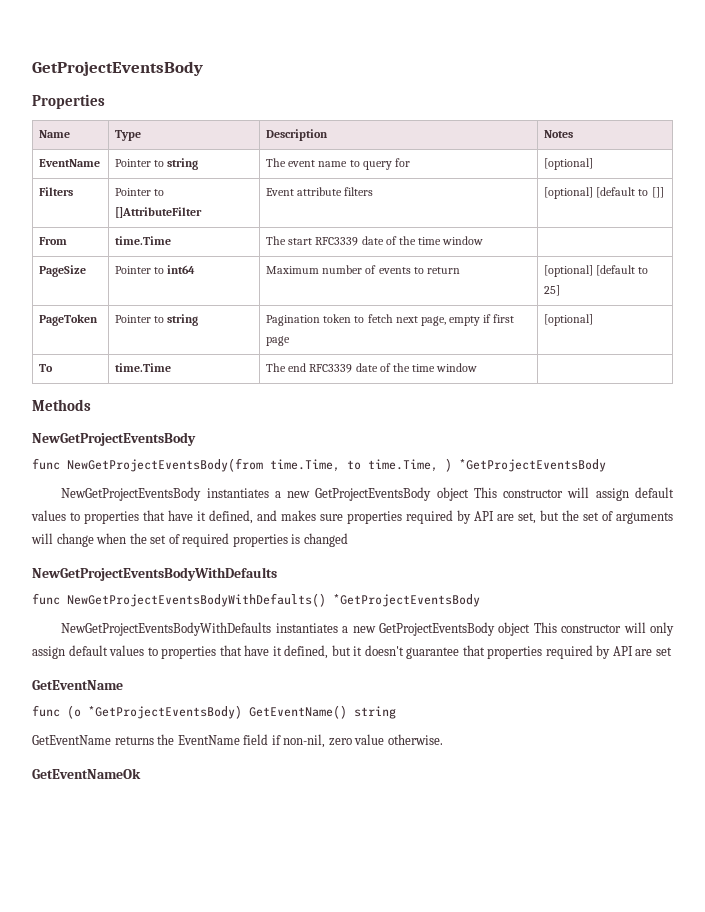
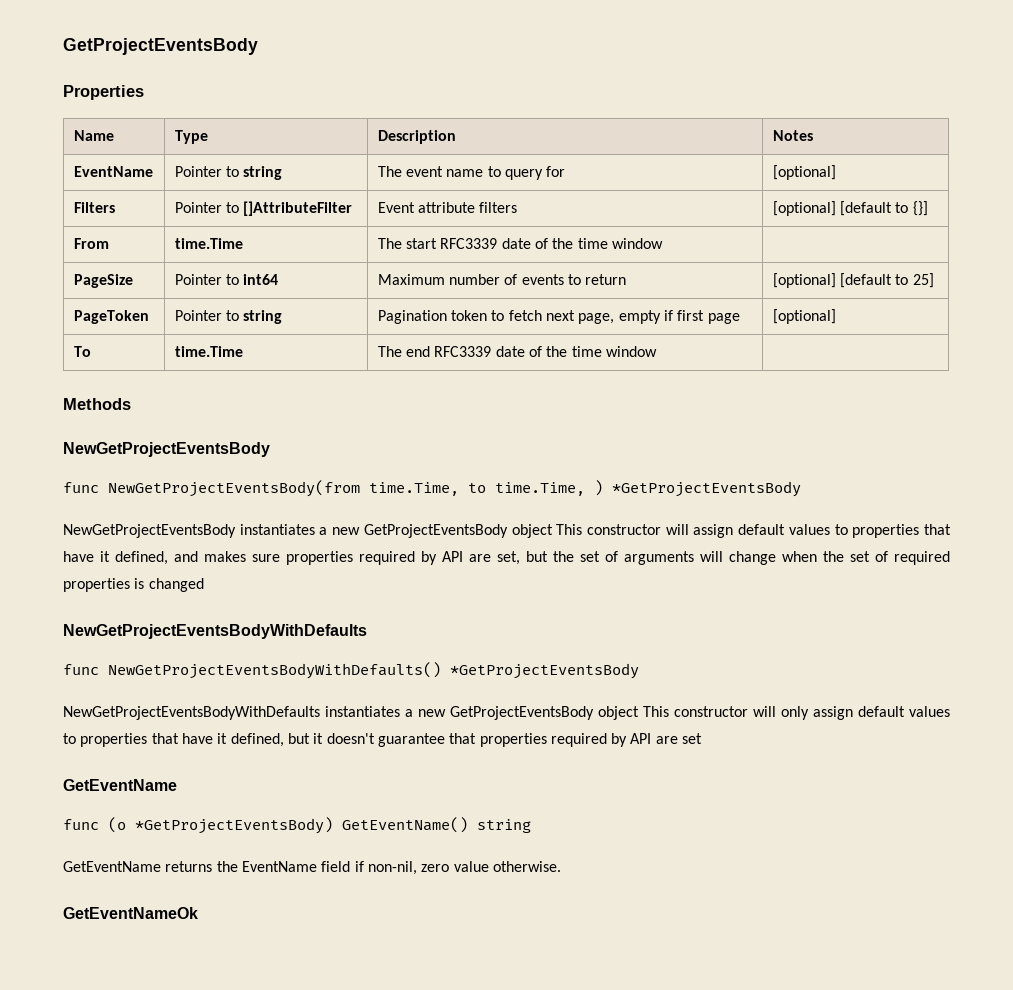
- Filters | Pointer to []AttributeFilter | Event attribute filters | [optional] [default to []]
+ Filters | Pointer to []AttributeFilter | Event attribute filters | [optional] [default to {}]

